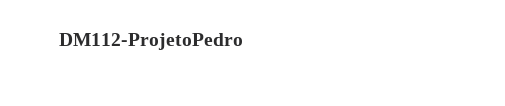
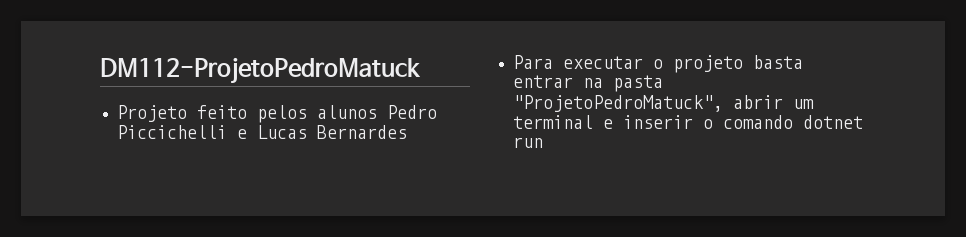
- DM112-ProjetoPedro
+ DM112-ProjetoPedroMatuck
+ Projeto feito pelos alunos Pedro Piccichelli e Lucas Bernardes
+ Para executar o projeto basta entrar na pasta "ProjetoPedroMatuck", abrir um terminal e inserir o comando dotnet run

